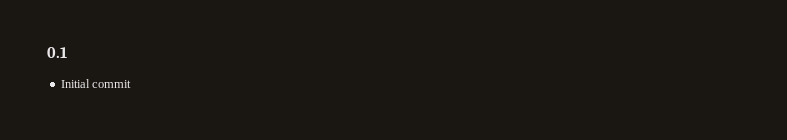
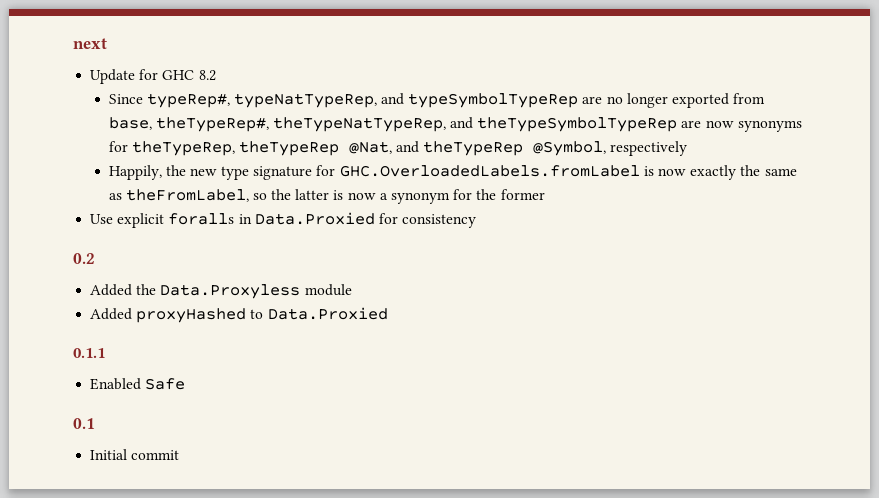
+ next
+ Update for GHC 8.2
+ Since typeRep#, typeNatTypeRep, and typeSymbolTypeRep are no longer exported from base, theTypeRep#, theTypeNatTypeRep, and theTypeSymbolTypeRep are now synonyms for theTypeRep, theTypeRep @Nat, and theTypeRep @Symbol, respectively
+ Happily, the new type signature for GHC.OverloadedLabels.fromLabel is now exactly the same as theFromLabel, so the latter is now a synonym for the former
+ Use explicit foralls in Data.Proxied for consistency
+ 0.2
+ Added the Data.Proxyless module
+ Added proxyHashed to Data.Proxied
+ 0.1.1
+ Enabled Safe

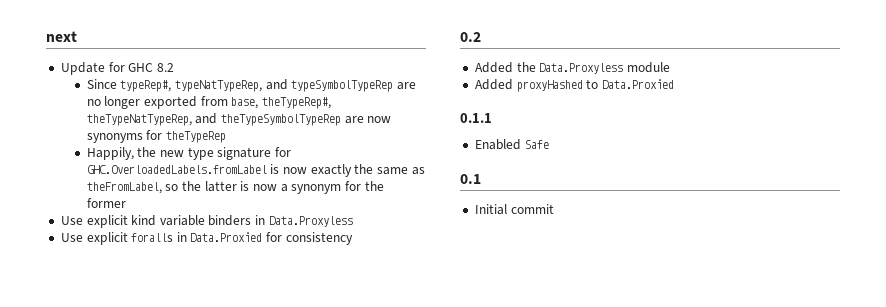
- Since typeRep#, typeNatTypeRep, and typeSymbolTypeRep are no longer exported from base, theTypeRep#, theTypeNatTypeRep, and theTypeSymbolTypeRep are now synonyms for theTypeRep, theTypeRep @Nat, and theTypeRep @Symbol, respectively
+ Since typeRep#, typeNatTypeRep, and typeSymbolTypeRep are no longer exported from base, theTypeRep#, theTypeNatTypeRep, and theTypeSymbolTypeRep are now synonyms for theTypeRep
+ Use explicit kind variable binders in Data.Proxyless

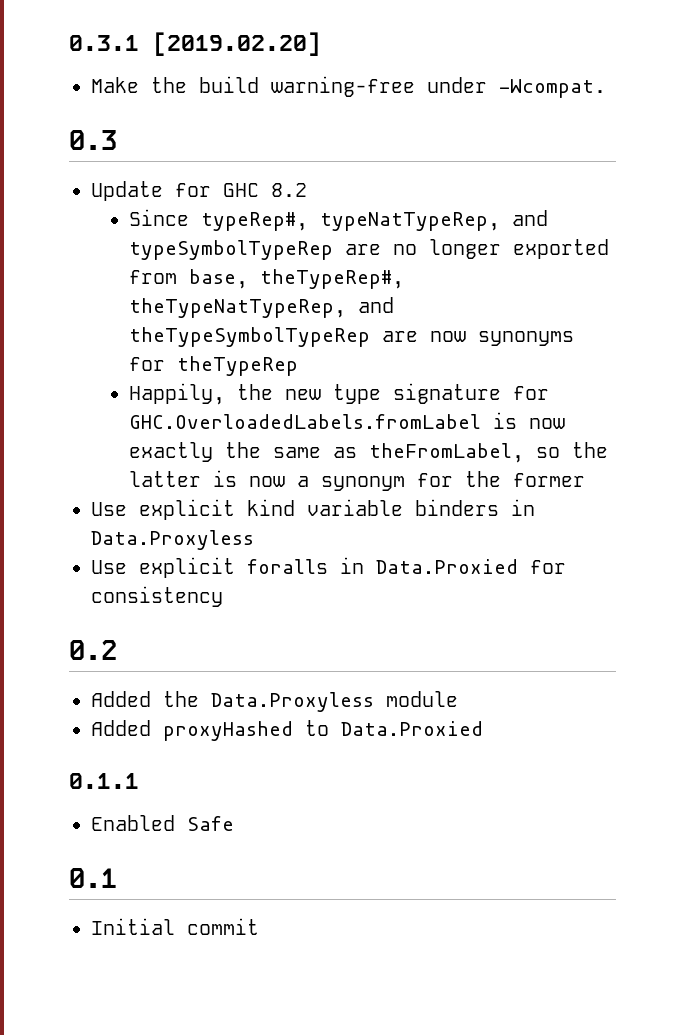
- next
+ 0.3.1 [2019.02.20]
+ Make the build warning-free under -Wcompat.
+ 0.3

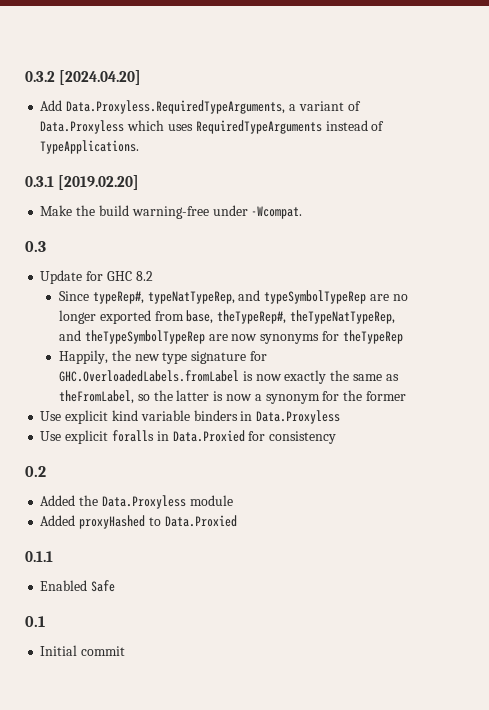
+ 0.3.2 [2024.04.20]
+ Add Data.Proxyless.RequiredTypeArguments, a variant of Data.Proxyless which uses RequiredTypeArguments instead of TypeApplications.

